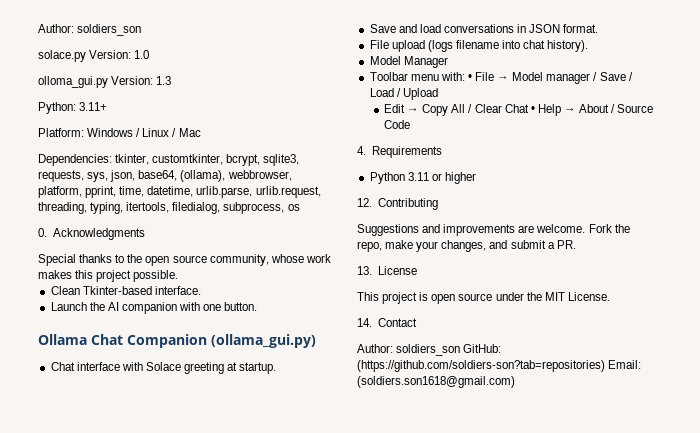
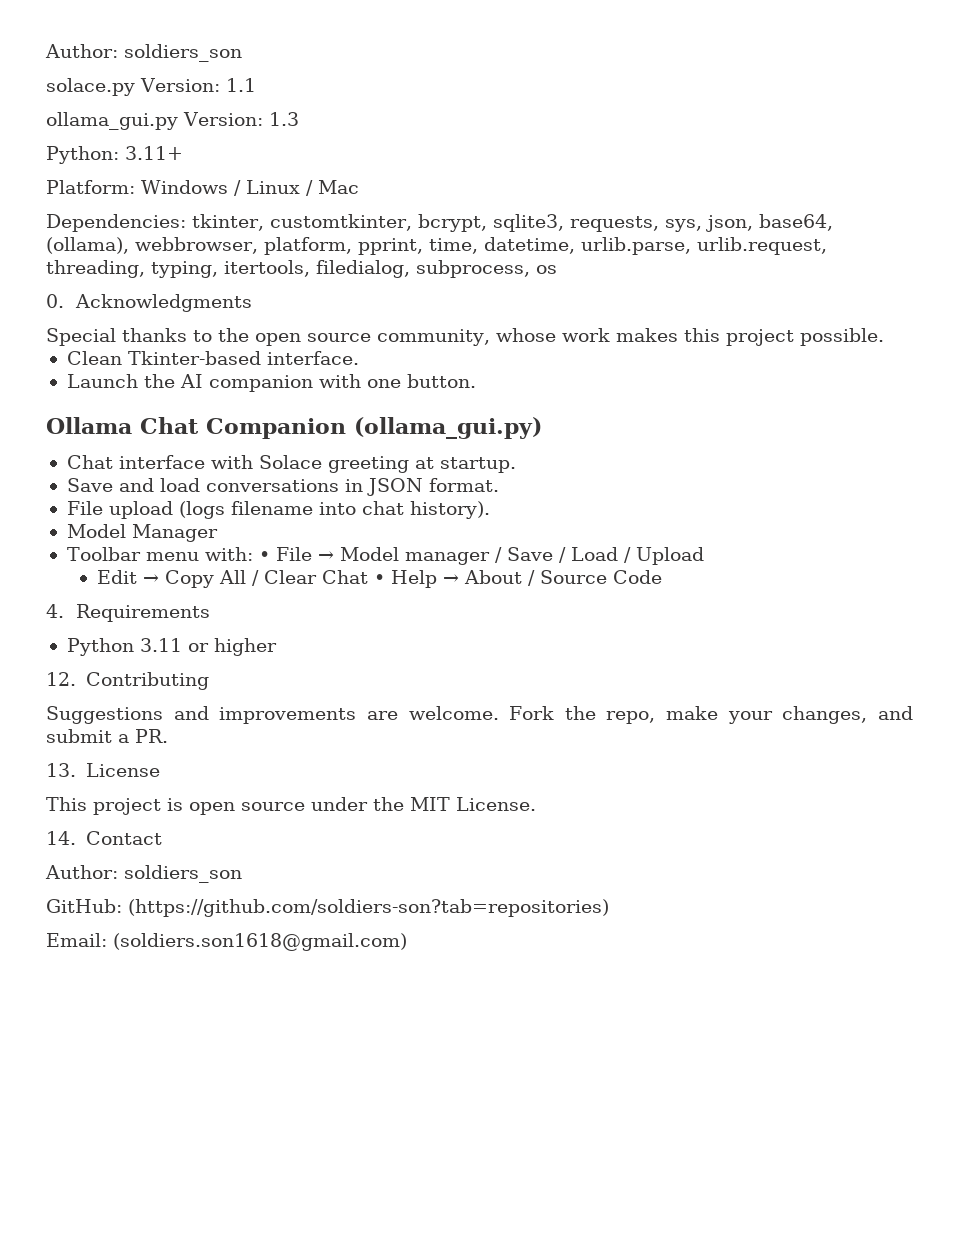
- solace.py Version: 1.0
- olloma_gui.py Version: 1.3
+ solace.py Version: 1.1
+ ollama_gui.py Version: 1.3
  14. Contact
- Author: soldiers_son GitHub: (https://github.com/soldiers-son?tab=repositories) Email: (soldiers.son1618@gmail.com)
+ Author: soldiers_son
+ GitHub: (https://github.com/soldiers-son?tab=repositories)
+ Email: (soldiers.son1618@gmail.com)

